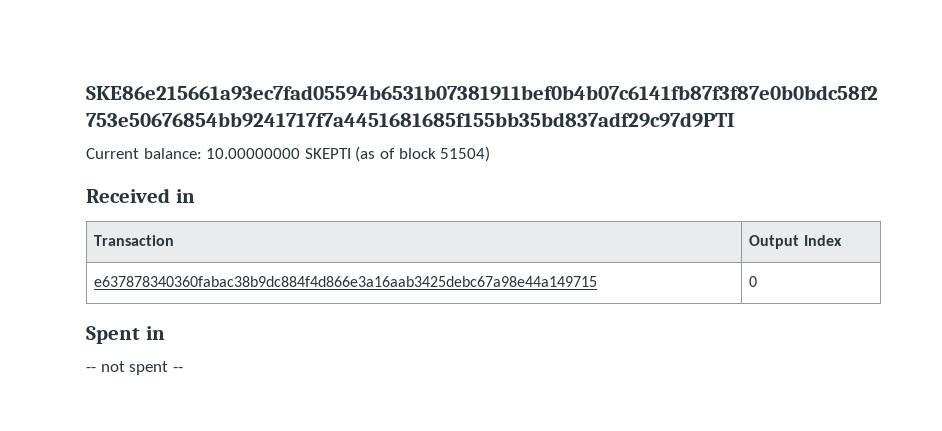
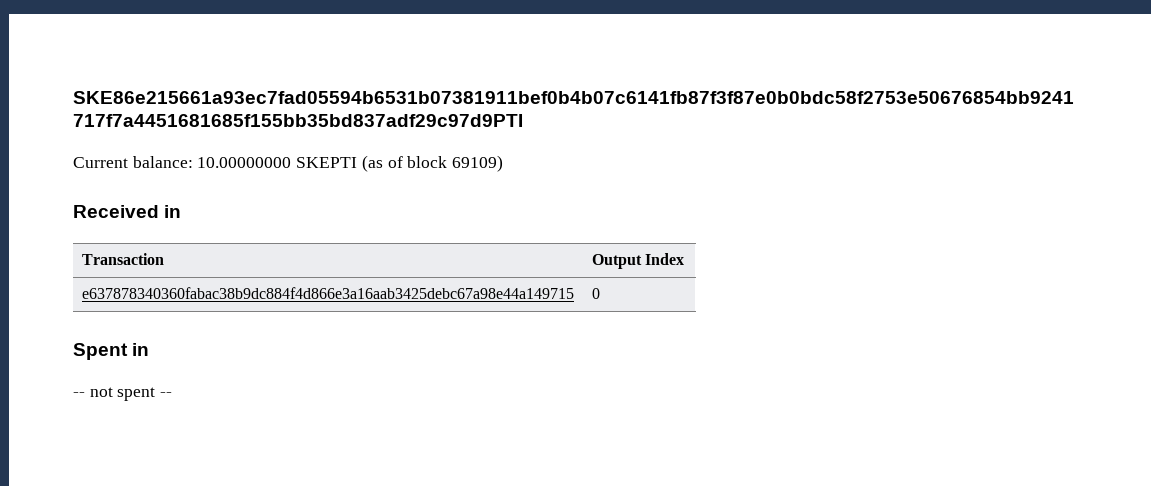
- Current balance: 10.00000000 SKEPTI (as of block 51504)
+ Current balance: 10.00000000 SKEPTI (as of block 69109)

